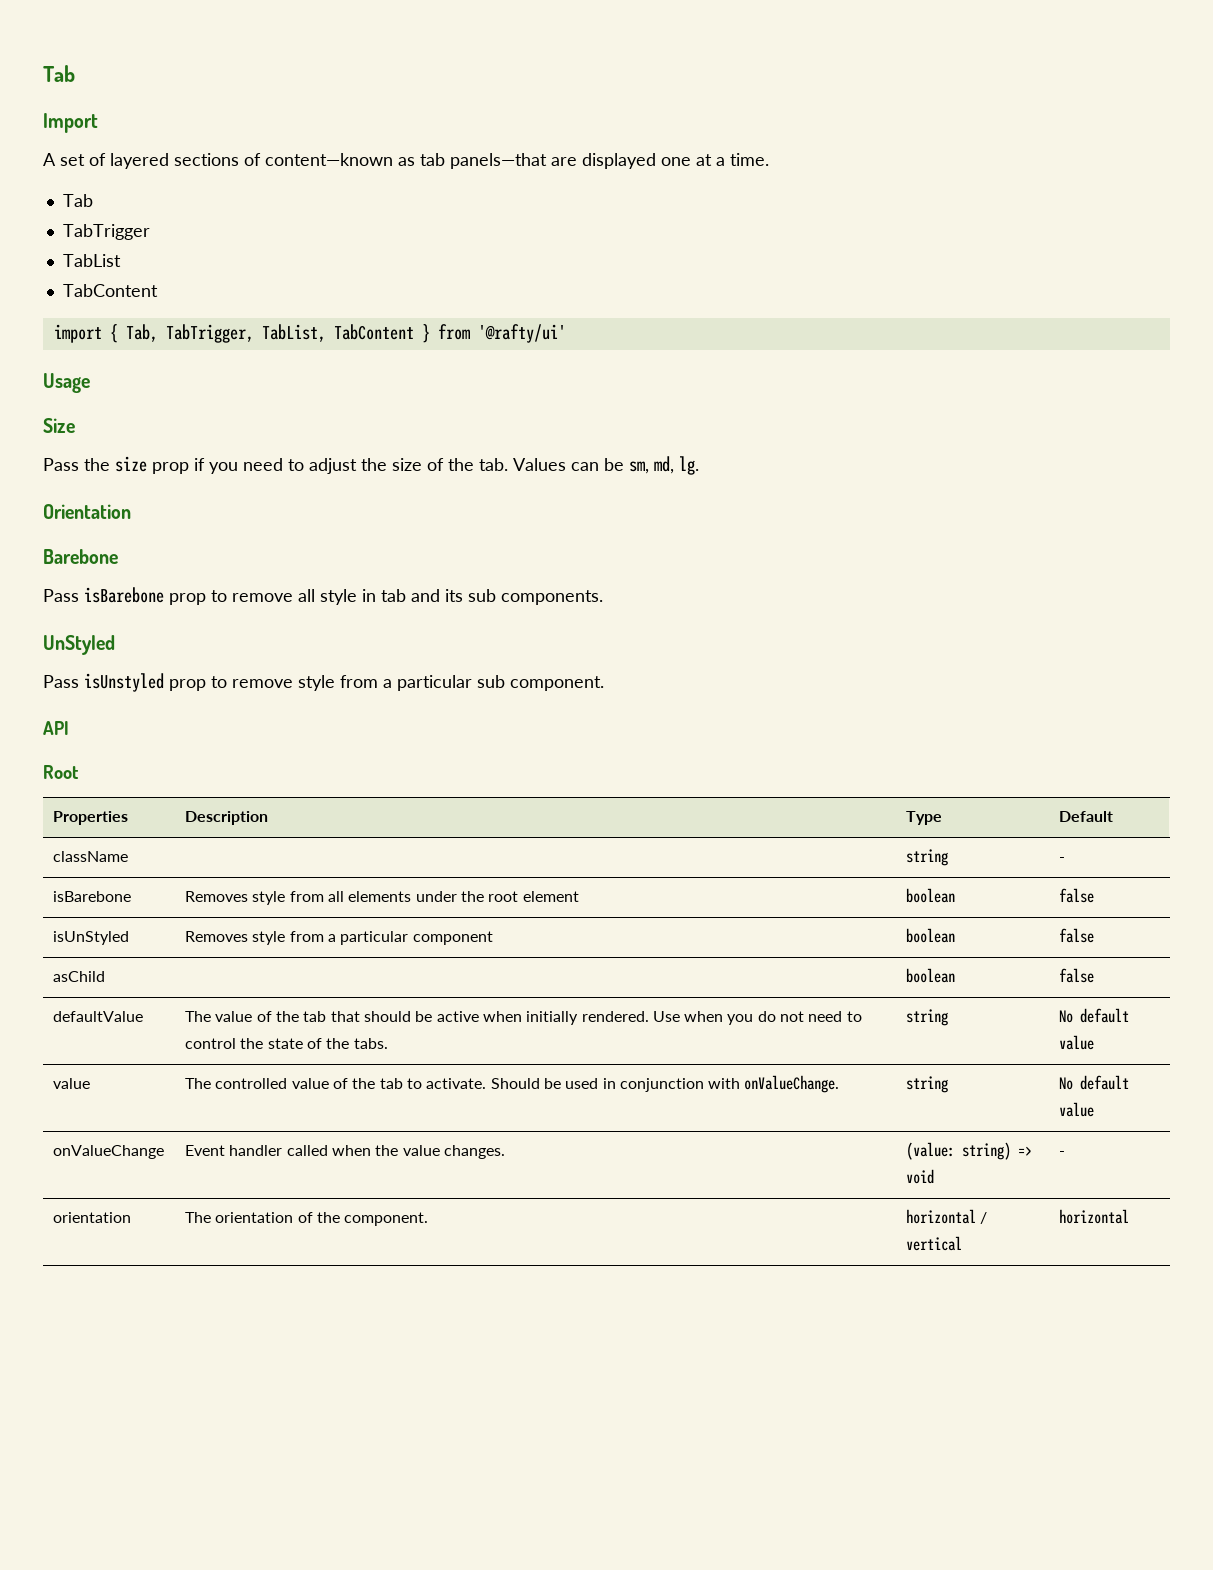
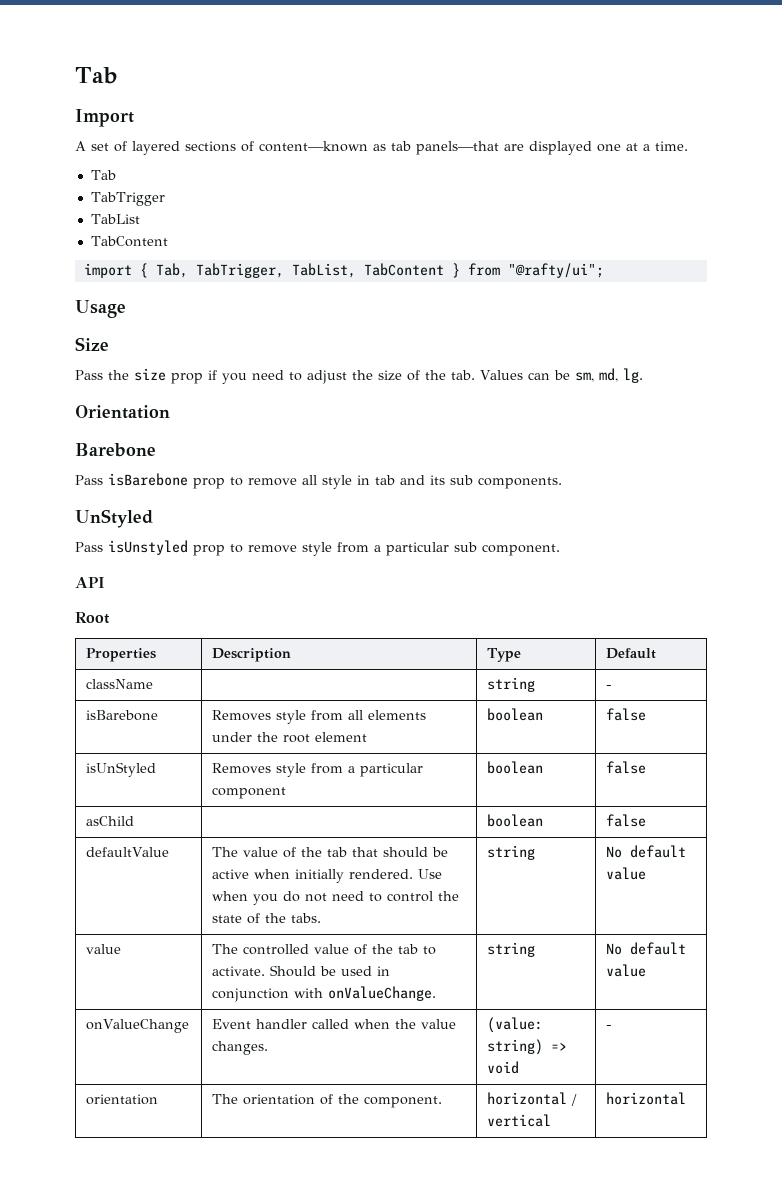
- import { Tab, TabTrigger, TabList, TabContent } from '@rafty/ui'
+ import { Tab, TabTrigger, TabList, TabContent } from "@rafty/ui";

